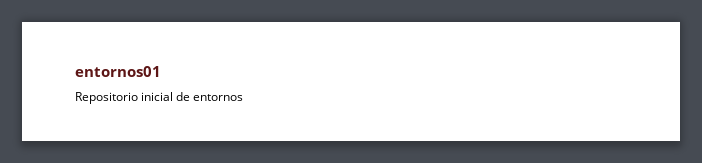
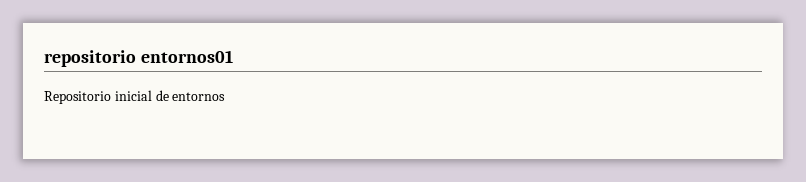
- entornos01
+ repositorio entornos01

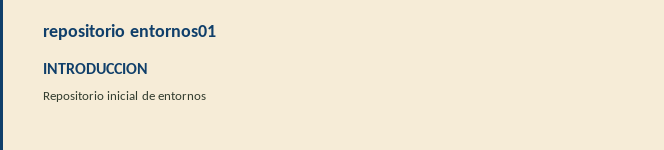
+ INTRODUCCION

